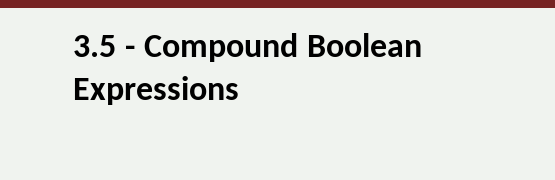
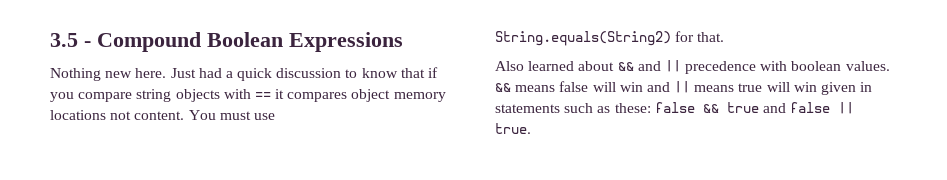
+ Nothing new here. Just had a quick discussion to know that if you compare string objects with == it compares object memory locations not content. You must use String.equals(String2) for that.
+ Also learned about && and || precedence with boolean values. && means false will win and || means true will win given in statements such as these: false && true and false || true.

